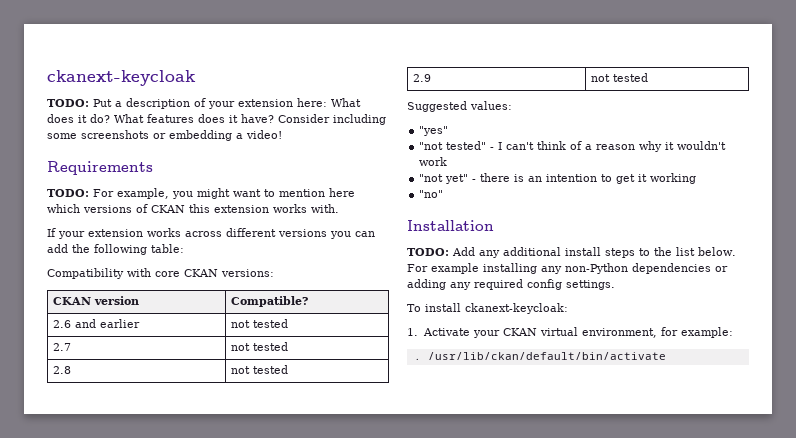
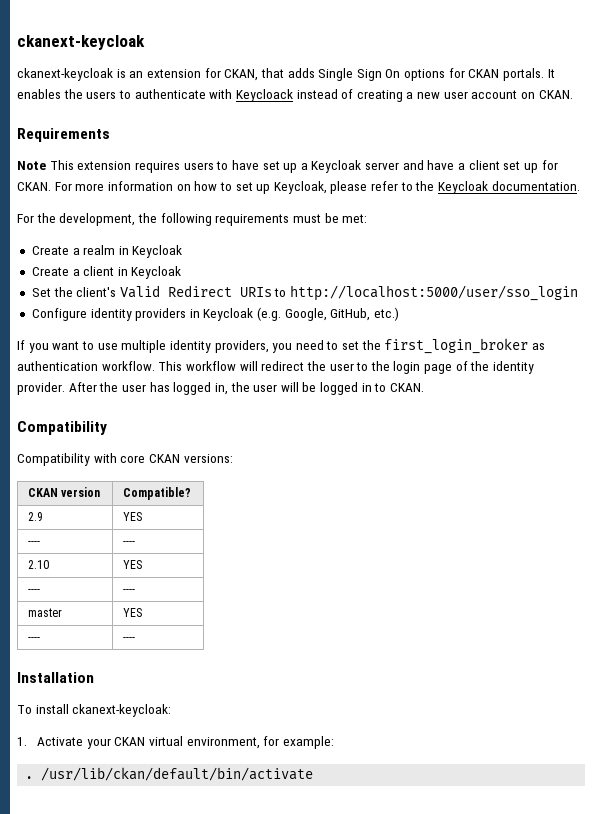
- TODO: Put a description of your extension here: What does it do? What features does it have? Consider including some screenshots or embedding a video!
+ ckanext-keycloak is an extension for CKAN, that adds Single Sign On options for CKAN portals. It enables the users to authenticate with Keycloack instead of creating a new user account on CKAN.
  Requirements
- TODO: For example, you might want to mention here which versions of CKAN this extension works with.
- If your extension works across different versions you can add the following table:
+ Note This extension requires users to have set up a Keycloak server and have a client set up for CKAN. For more information on how to set up Keycloak, please refer to the Keycloak documentation.
+ For the development, the following requirements must be met:
+ Create a realm in Keycloak
+ Create a client in Keycloak
+ Set the client's Valid Redirect URIs to http://localhost:5000/user/sso_login
+ Configure identity providers in Keycloak (e.g. Google, GitHub, etc.)
+ If you want to use multiple identity providers, you need to set the first_login_broker as authentication workflow. This workflow will redirect the user to the login page of the identity provider. After the user has logged in, the user will be logged in to CKAN.
+ Compatibility
- 2.6 and earlier | not tested
- 2.7 | not tested
- 2.8 | not tested
- 2.9 | not tested
- Suggested values:
- "yes"
- "not tested" - I can't think of a reason why it wouldn't work
- "not yet" - there is an intention to get it working
- "no"
+ 2.9 | YES
+ ---- | ----
+ 2.10 | YES
+ ---- | ----
+ master | YES
+ ---- | ----
  Installation
- TODO: Add any additional install steps to the list below. For example installing any non-Python dependencies or adding any required config settings.

